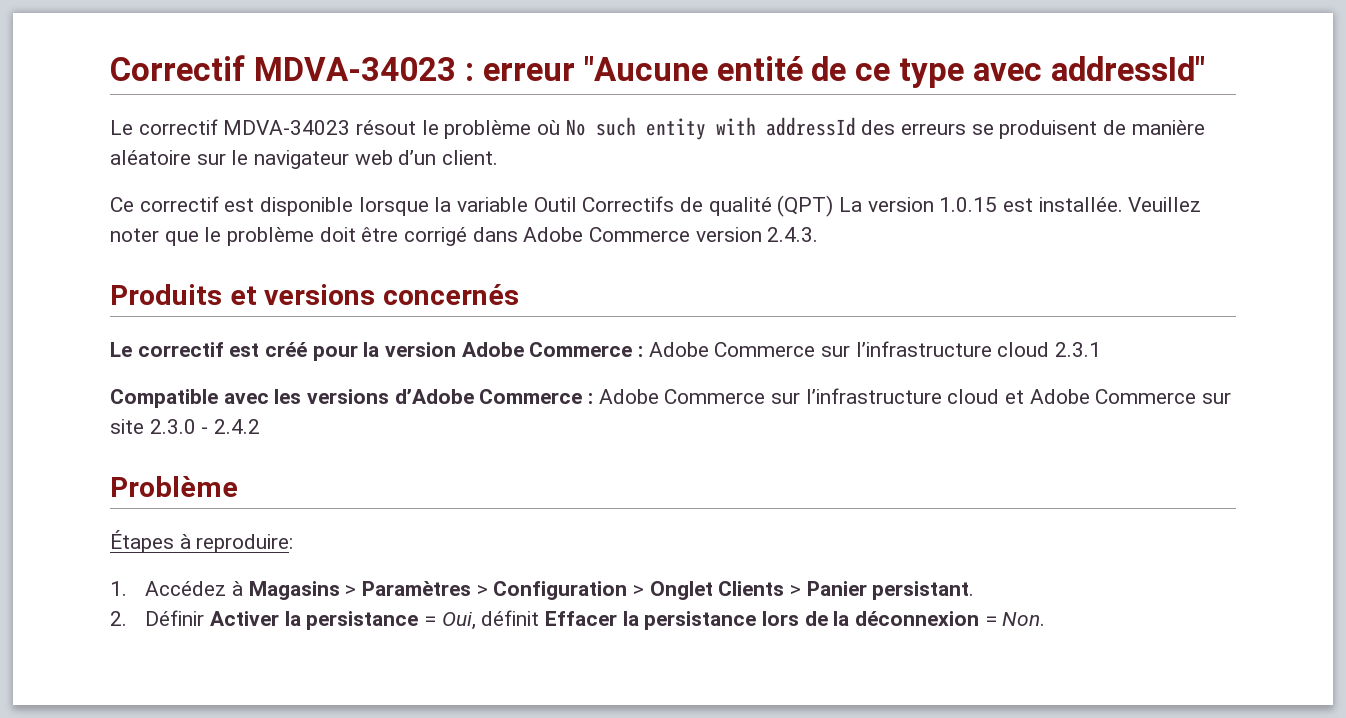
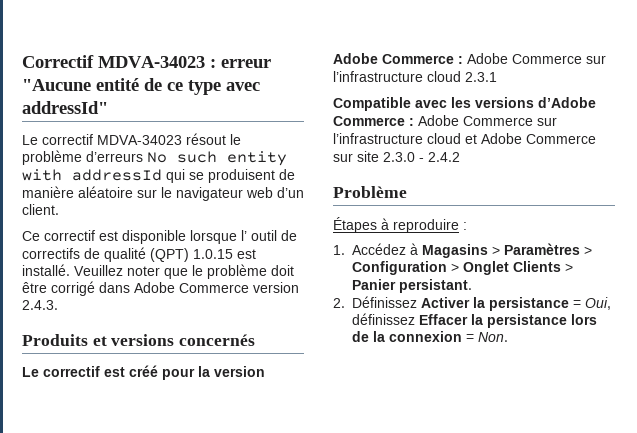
- Le correctif MDVA-34023 résout le problème où No such entity with addressId des erreurs se produisent de manière aléatoire sur le navigateur web d’un client.
+ Le correctif MDVA-34023 résout le problème d’erreurs No such entity with addressId qui se produisent de manière aléatoire sur le navigateur web d’un client.
- Ce correctif est disponible lorsque la variable Outil Correctifs de qualité (QPT) La version 1.0.15 est installée.
+ Ce correctif est disponible lorsque l’ outil de correctifs de qualité (QPT) 1.0.15 est installé.
- Étapes à reproduire:
+ Étapes à reproduire :
- 2. Définir Activer la persistance = Oui, définit Effacer la persistance lors de la déconnexion = Non.
+ 2. Définissez Activer la persistance = Oui, définissez Effacer la persistance lors de la connexion = Non.

